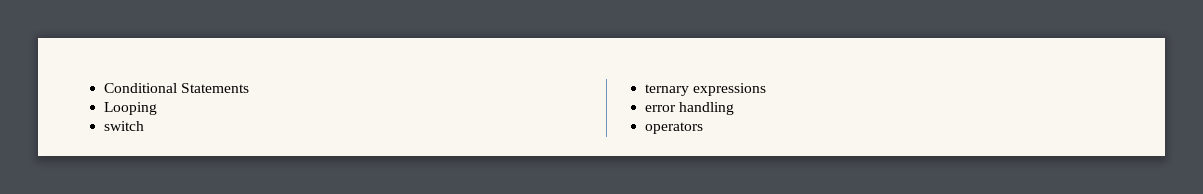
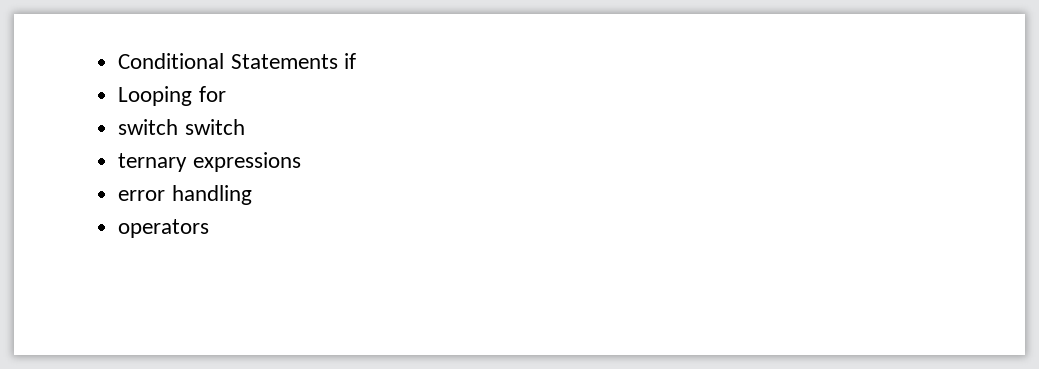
- Conditional Statements
+ Conditional Statements if
- Looping
- switch
+ Looping for
+ switch switch

